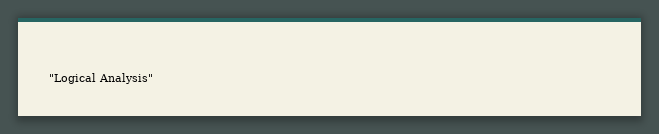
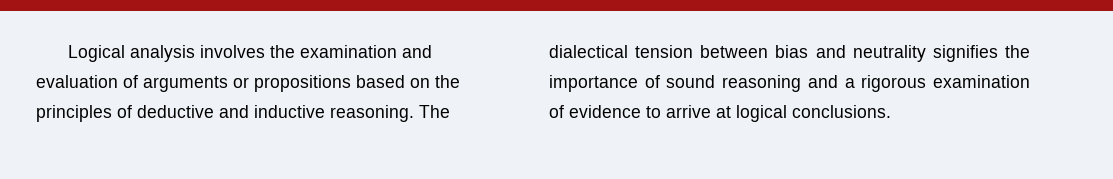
- "Logical Analysis"
+ Logical analysis involves the examination and evaluation of arguments or propositions based on the principles of deductive and inductive reasoning. The dialectical tension between bias and neutrality signifies the importance of sound reasoning and a rigorous examination of evidence to arrive at logical conclusions.

